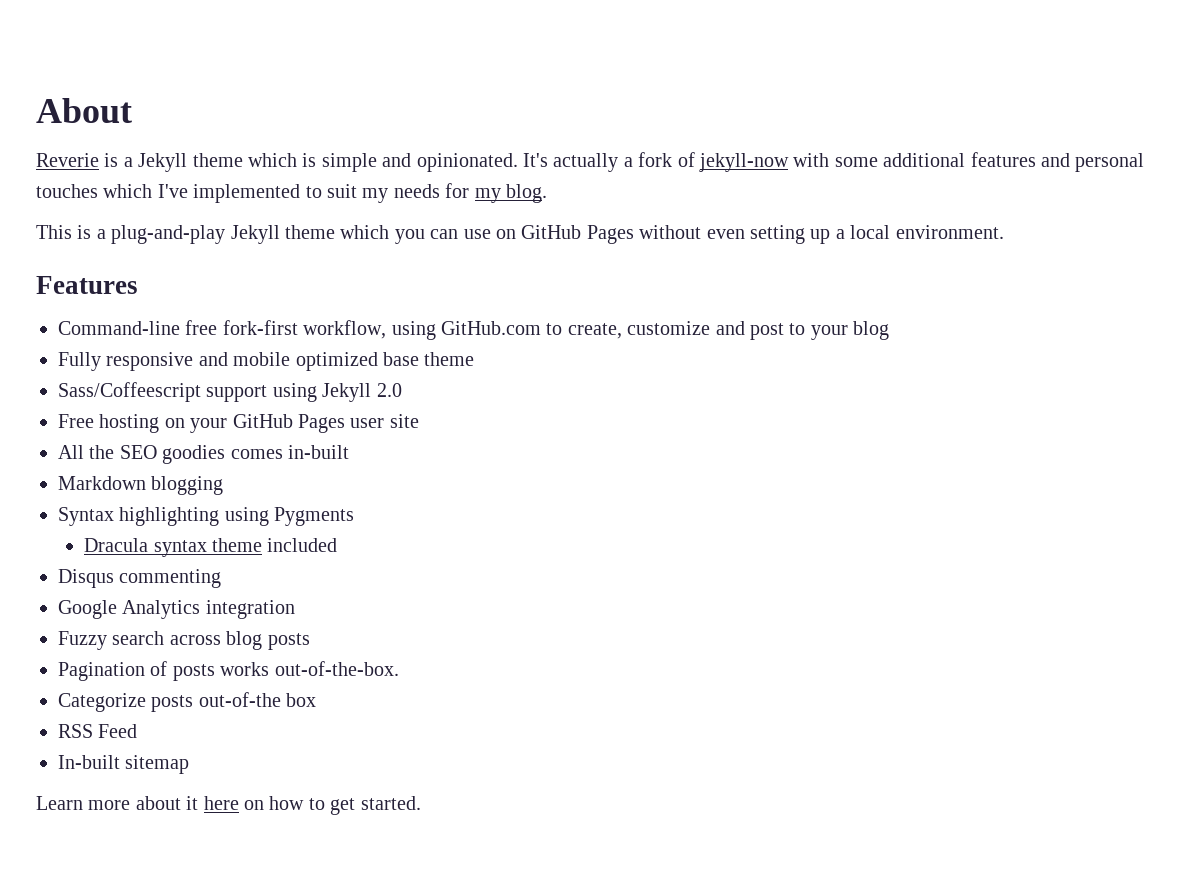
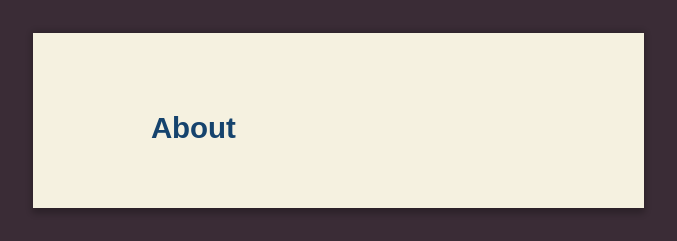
- Reverie is a Jekyll theme which is simple and opinionated. It's actually a fork of jekyll-now with some additional features and personal touches which I've implemented to suit my needs for my blog.
- This is a plug-and-play Jekyll theme which you can use on GitHub Pages without even setting up a local environment.
- Features
- Command-line free fork-first workflow, using GitHub.com to create, customize and post to your blog
- Fully responsive and mobile optimized base theme
- Sass/Coffeescript support using Jekyll 2.0
- Free hosting on your GitHub Pages user site
- All the SEO goodies comes in-built
- Markdown blogging
- Syntax highlighting using Pygments
- Dracula syntax theme included
- Disqus commenting
- Google Analytics integration
- Fuzzy search across blog posts
- Pagination of posts works out-of-the-box.
- Categorize posts out-of-the box
- RSS Feed
- In-built sitemap
- Learn more about it here on how to get started.

